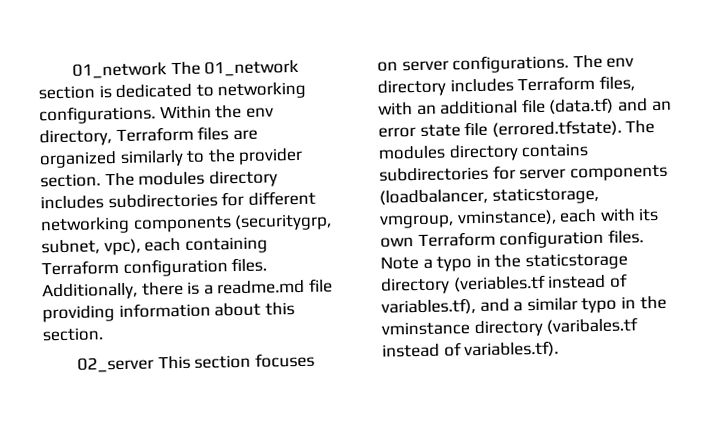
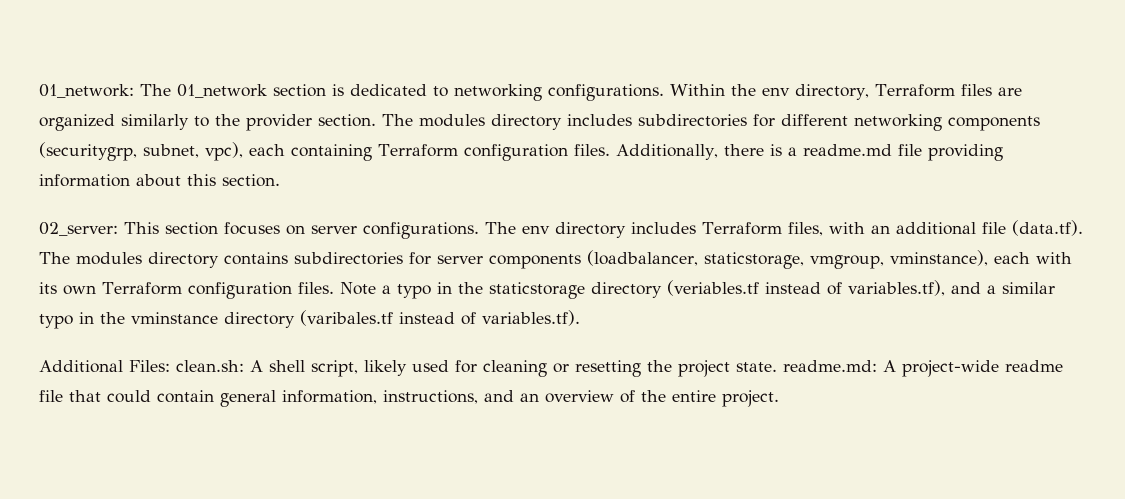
- 01_network The 01_network section is dedicated to networking configurations.
+ 01_network: The 01_network section is dedicated to networking configurations.
- 02_server This section focuses on server configurations.
+ 02_server: This section focuses on server configurations.
- The env directory includes Terraform files, with an additional file (data.tf) and an error state file (errored.tfstate). The modules directory contains subdirectories for server components (loadbalancer, staticstorage, vmgroup, vminstance), each with its own Terraform configuration files.
+ The env directory includes Terraform files, with an additional file (data.tf). The modules directory contains subdirectories for server components (loadbalancer, staticstorage, vmgroup, vminstance), each with its own Terraform configuration files.
+ Additional Files: clean.sh: A shell script, likely used for cleaning or resetting the project state. readme.md: A project-wide readme file that could contain general information, instructions, and an overview of the entire project.

